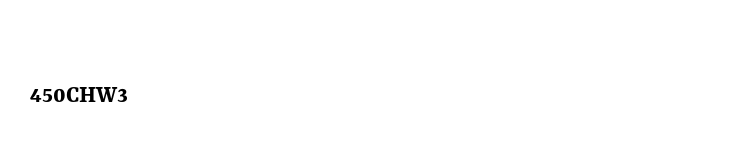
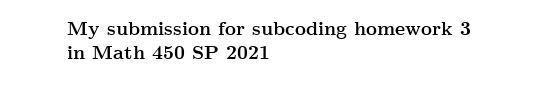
- 450CHW3
+ My submission for subcoding homework 3 in Math 450 SP 2021

